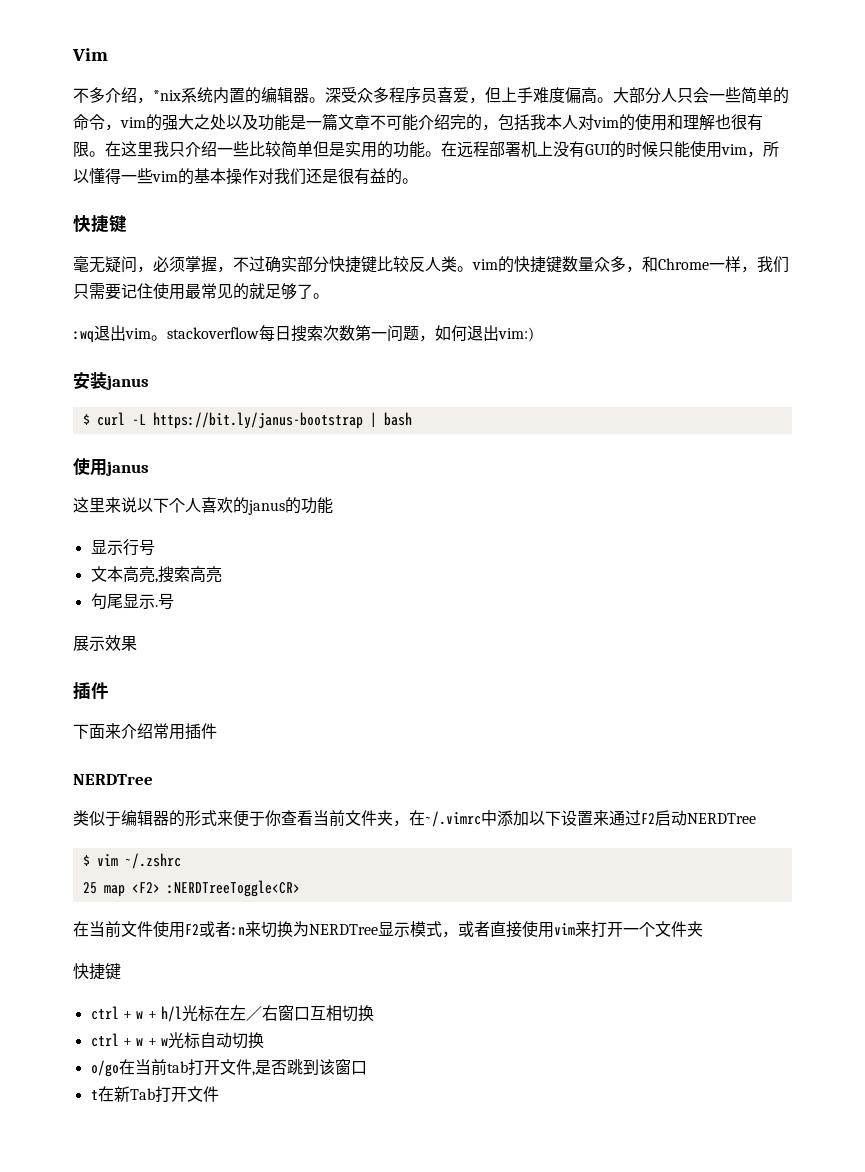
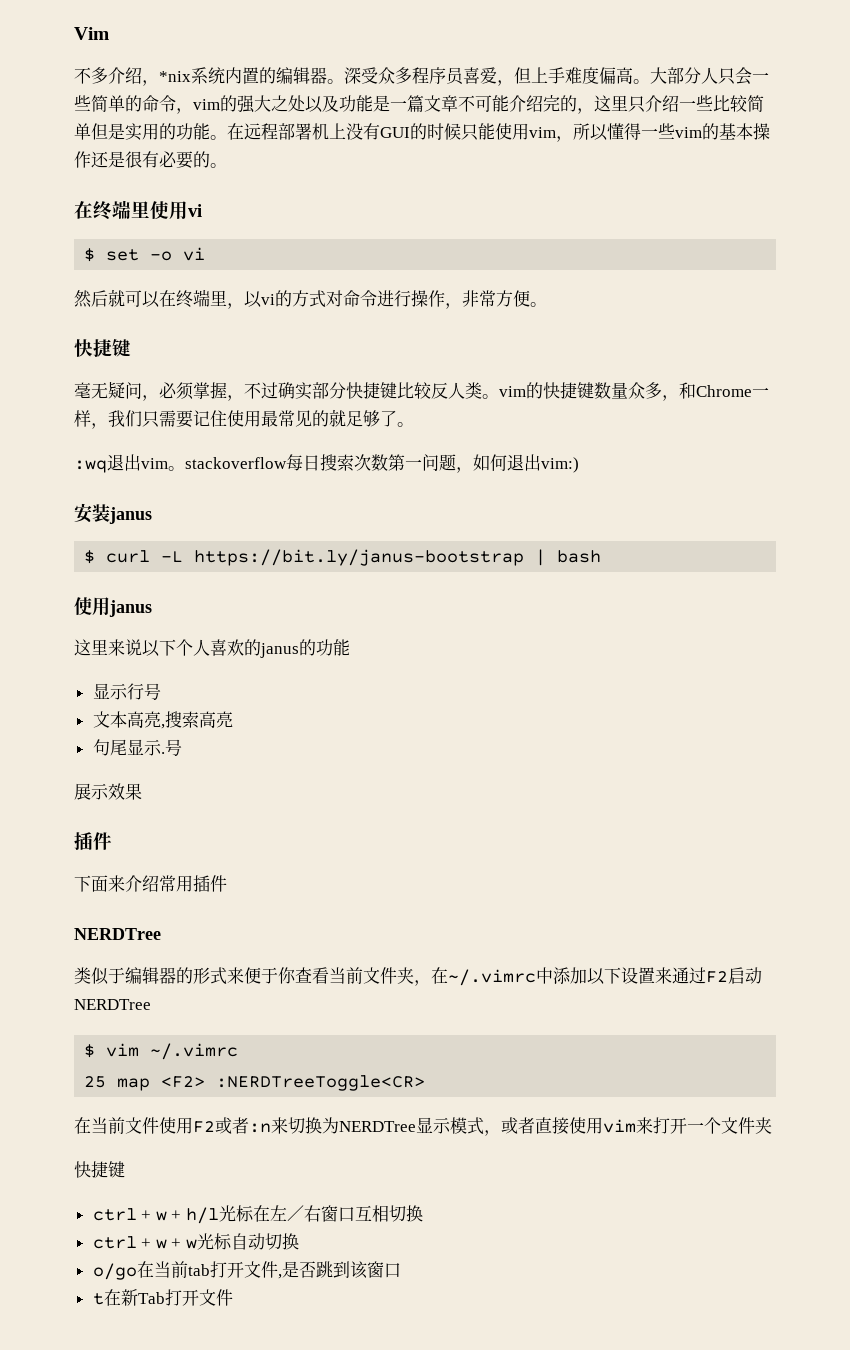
- 大部分人只会一些简单的命令，vim的强大之处以及功能是一篇文章不可能介绍完的，包括我本人对vim的使用和理解也很有限。在这里我只介绍一些比较简单但是实用的功能。
+ 大部分人只会一些简单的命令，vim的强大之处以及功能是一篇文章不可能介绍完的，这里只介绍一些比较简单但是实用的功能。
- 在远程部署机上没有GUI的时候只能使用vim，所以懂得一些vim的基本操作对我们还是很有益的。
+ 在远程部署机上没有GUI的时候只能使用vim，所以懂得一些vim的基本操作还是很有必要的。
+ 在终端里使用vi
+ $ set -o vi
+ 然后就可以在终端里，以vi的方式对命令进行操作，非常方便。
- $ vim ~/.zshrc
+ $ vim ~/.vimrc

